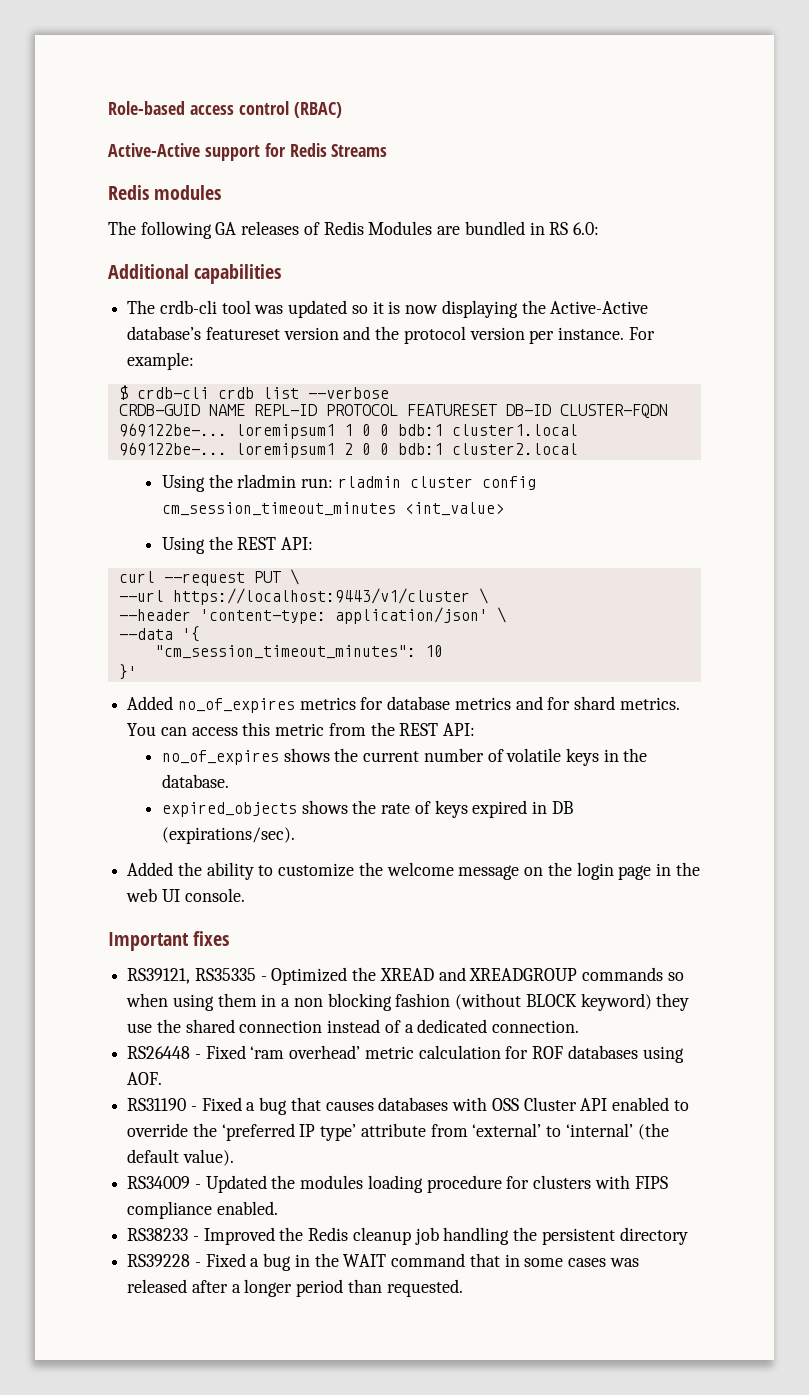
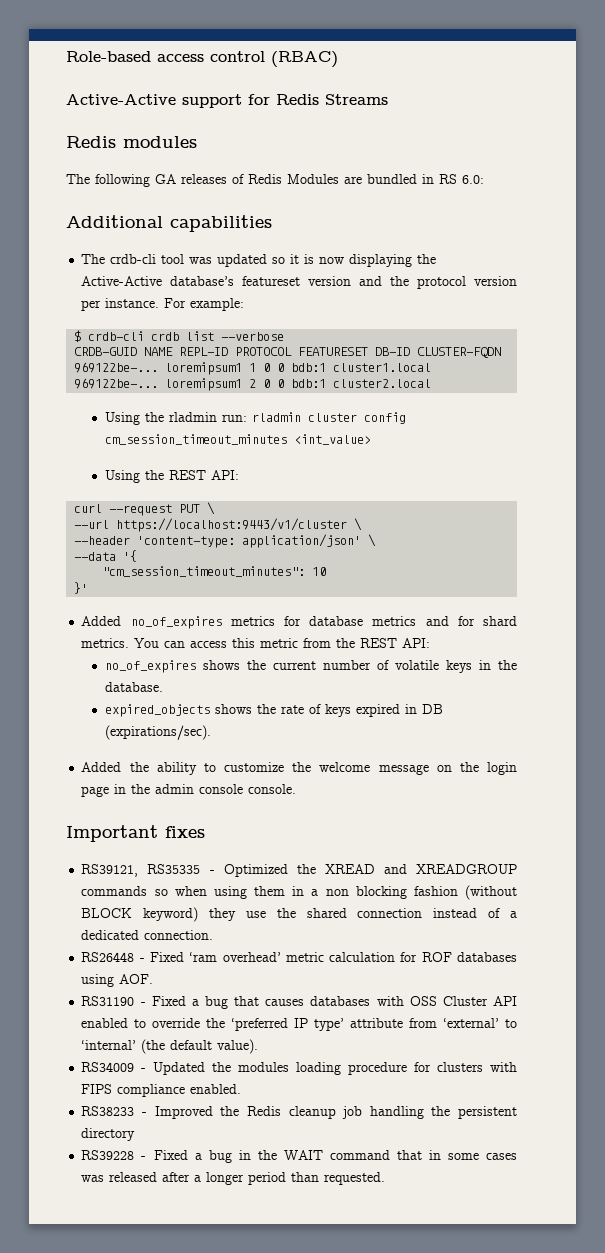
- Added the ability to customize the welcome message on the login page in the web UI console.
+ Added the ability to customize the welcome message on the login page in the admin console console.

